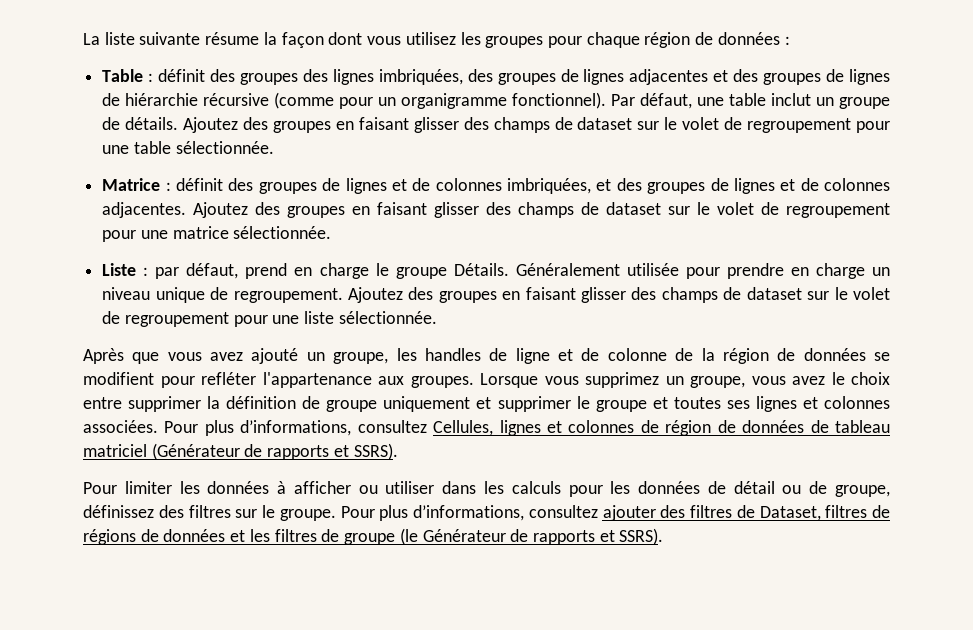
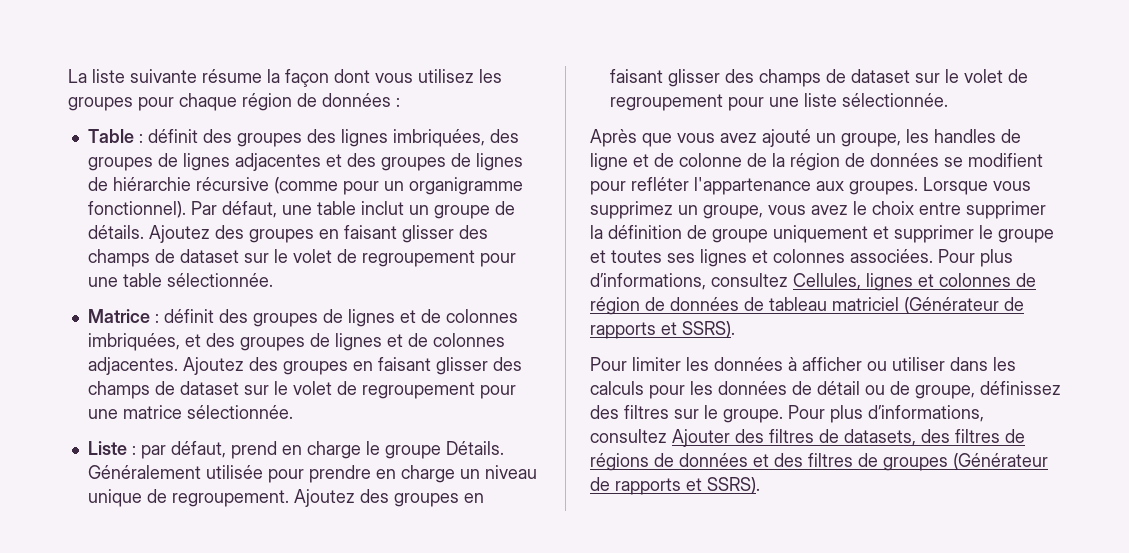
- Pour plus d’informations, consultez ajouter des filtres de Dataset, filtres de régions de données et les filtres de groupe (le Générateur de rapports et SSRS).
+ Pour plus d’informations, consultez Ajouter des filtres de datasets, des filtres de régions de données et des filtres de groupes (Générateur de rapports et SSRS).

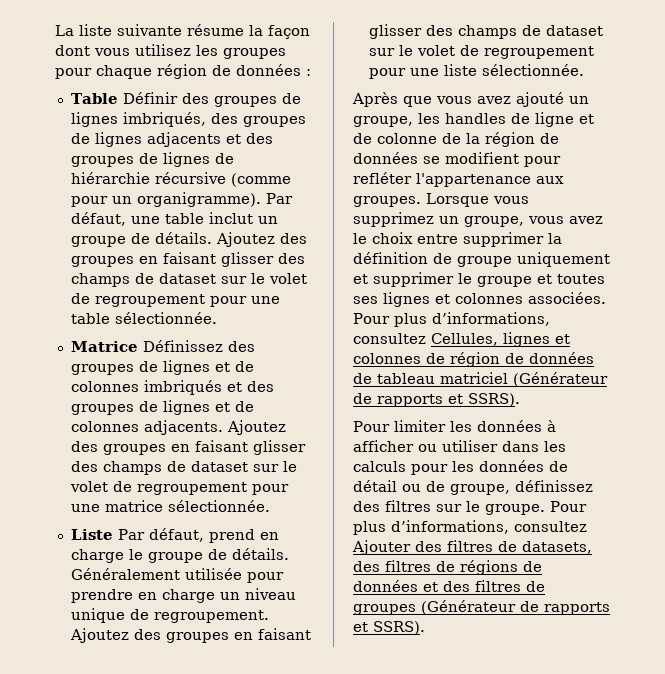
- Table : définit des groupes des lignes imbriquées, des groupes de lignes adjacentes et des groupes de lignes de hiérarchie récursive (comme pour un organigramme fonctionnel).
+ Table Définir des groupes de lignes imbriqués, des groupes de lignes adjacents et des groupes de lignes de hiérarchie récursive (comme pour un organigramme).
- Matrice : définit des groupes de lignes et de colonnes imbriquées, et des groupes de lignes et de colonnes adjacentes.
+ Matrice Définissez des groupes de lignes et de colonnes imbriqués et des groupes de lignes et de colonnes adjacents.
- Liste : par défaut, prend en charge le groupe Détails.
+ Liste Par défaut, prend en charge le groupe de détails.

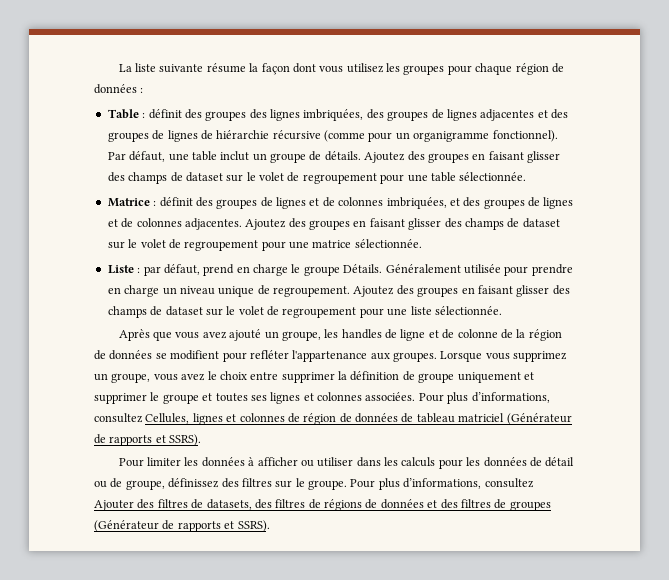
- Table Définir des groupes de lignes imbriqués, des groupes de lignes adjacents et des groupes de lignes de hiérarchie récursive (comme pour un organigramme).
+ Table : définit des groupes des lignes imbriquées, des groupes de lignes adjacentes et des groupes de lignes de hiérarchie récursive (comme pour un organigramme fonctionnel).
- Matrice Définissez des groupes de lignes et de colonnes imbriqués et des groupes de lignes et de colonnes adjacents.
+ Matrice : définit des groupes de lignes et de colonnes imbriquées, et des groupes de lignes et de colonnes adjacentes.
- Liste Par défaut, prend en charge le groupe de détails.
+ Liste : par défaut, prend en charge le groupe Détails.

